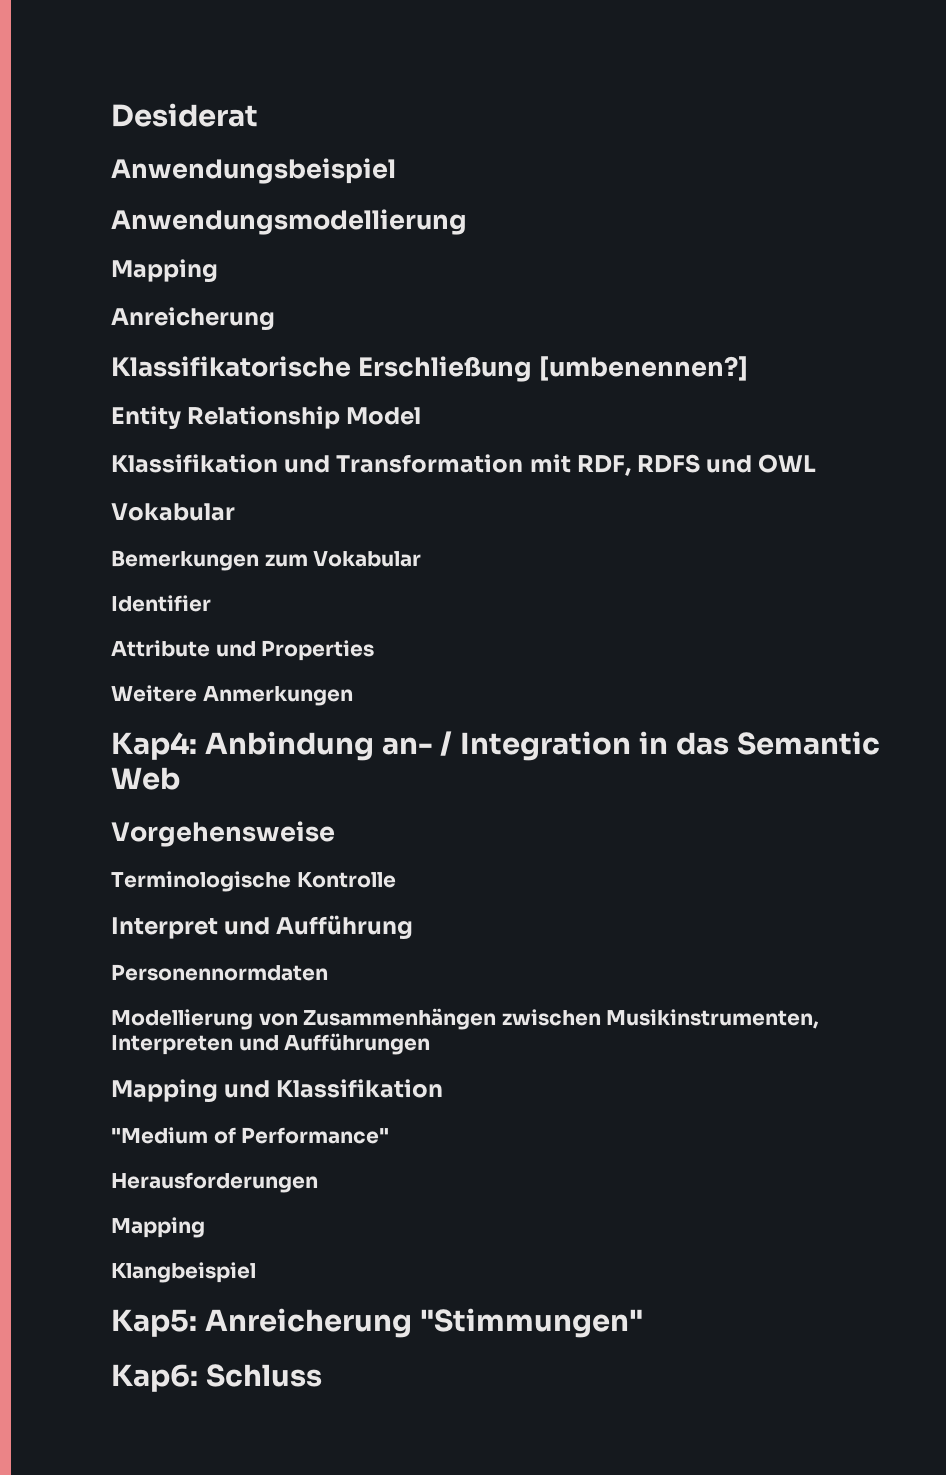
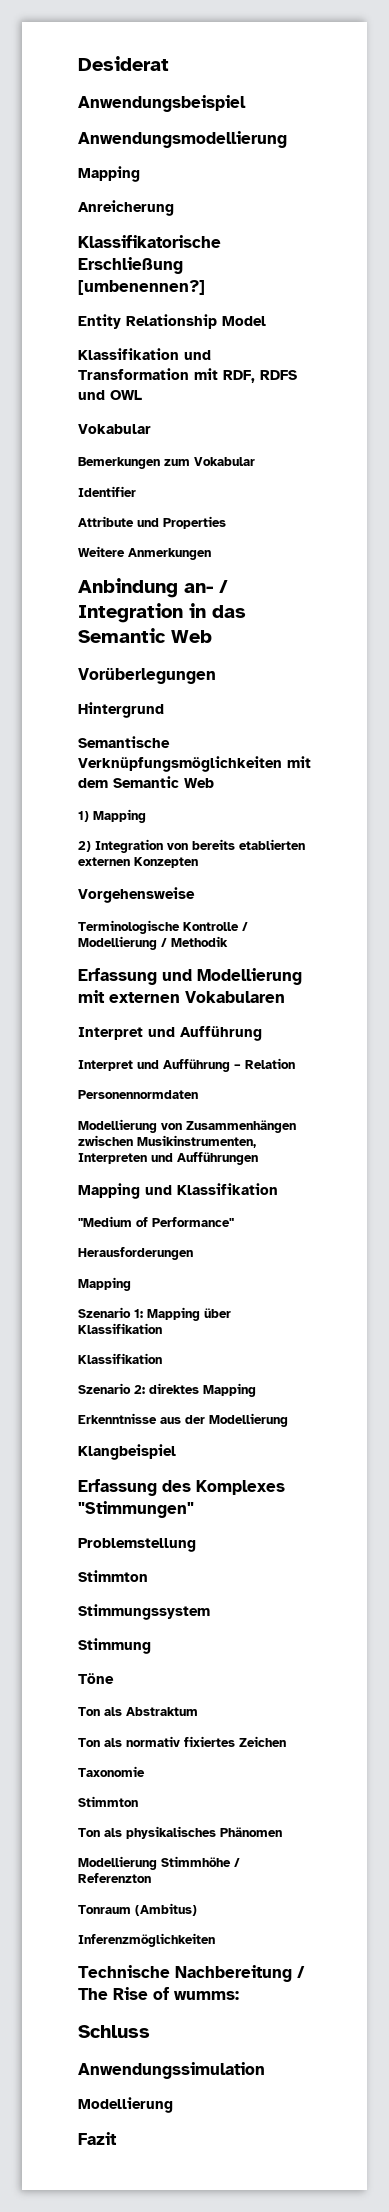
- Kap4: Anbindung an- / Integration in das Semantic Web
+ Anbindung an- / Integration in das Semantic Web
+ Vorüberlegungen
+ Hintergrund
+ Semantische Verknüpfungsmöglichkeiten mit dem Semantic Web
+ 1) Mapping
+ 2) Integration von bereits etablierten externen Konzepten
  Vorgehensweise
- Terminologische Kontrolle
+ Terminologische Kontrolle / Modellierung / Methodik
+ Erfassung und Modellierung mit externen Vokabularen
  Interpret und Aufführung
+ Interpret und Aufführung – Relation
+ Szenario 1: Mapping über Klassifikation
+ Klassifikation
+ Szenario 2: direktes Mapping
+ Erkenntnisse aus der Modellierung
  Klangbeispiel
- Kap5: Anreicherung "Stimmungen"
- Kap6: Schluss
+ Erfassung des Komplexes "Stimmungen"
+ Problemstellung
+ Stimmton
+ Stimmungssystem
+ Stimmung
+ Töne
+ Ton als Abstraktum
+ Ton als normativ fixiertes Zeichen
+ Taxonomie
+ Stimmton
+ Ton als physikalisches Phänomen
+ Modellierung Stimmhöhe / Referenzton
+ Tonraum (Ambitus)
+ Inferenzmöglichkeiten
+ Technische Nachbereitung / The Rise of wumms:
+ Schluss
+ Anwendungssimulation
+ Modellierung
+ Fazit

